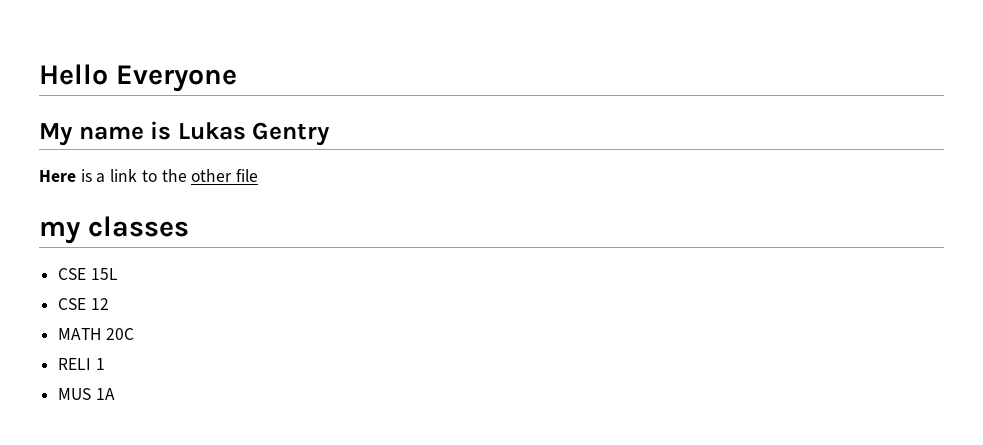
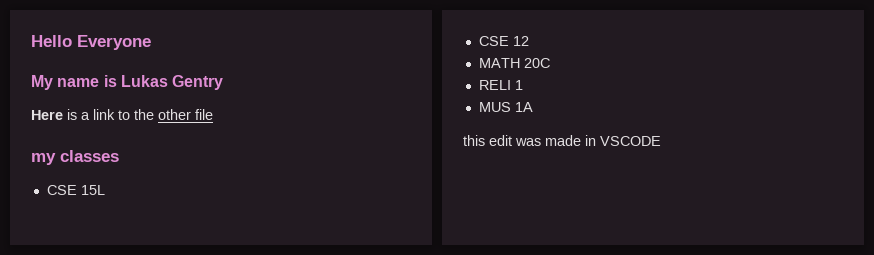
+ this edit was made in VSCODE

